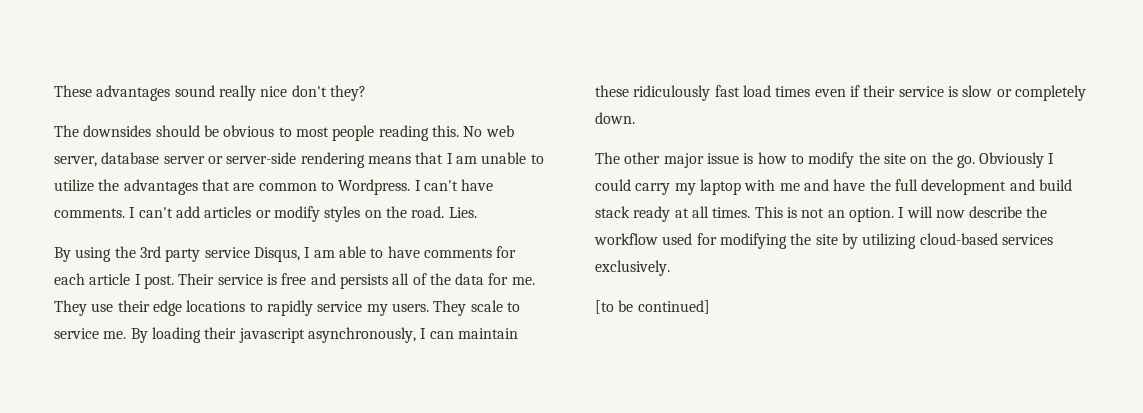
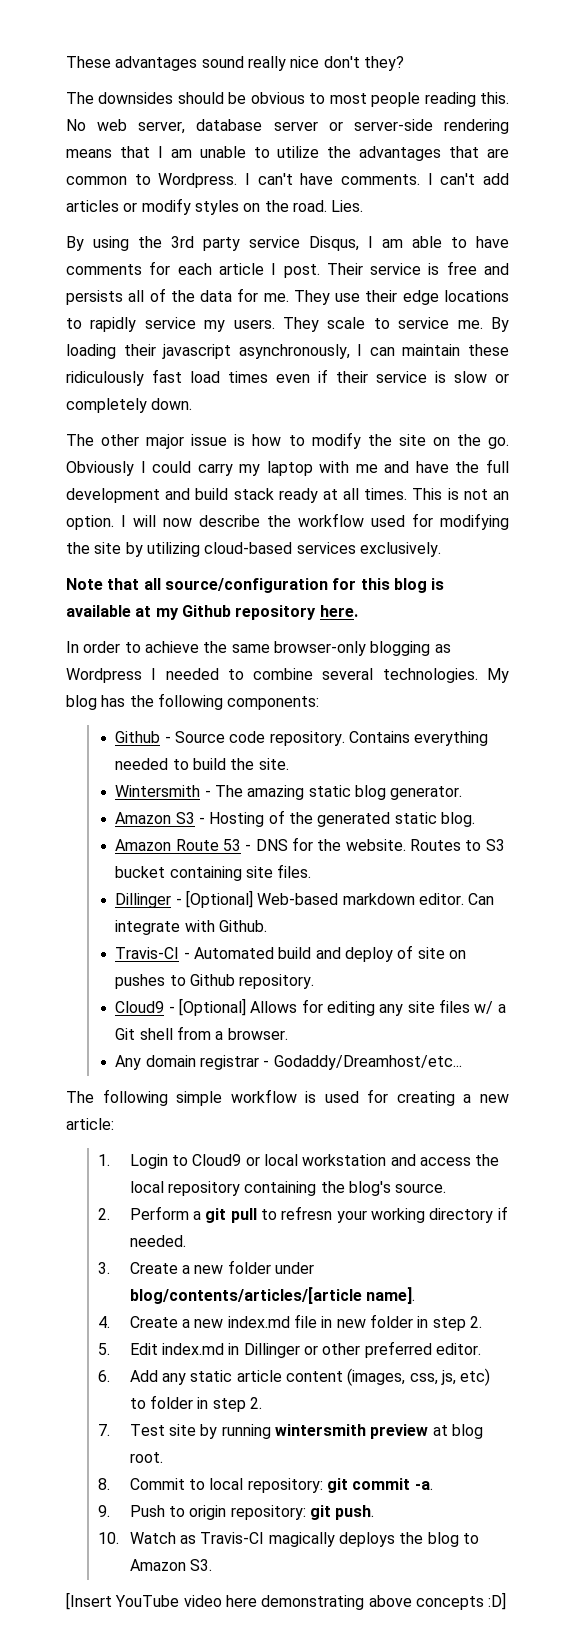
- [to be continued]
+ Note that all source/configuration for this blog is available at my Github repository here.
+ In order to achieve the same browser-only blogging as Wordpress I needed to combine several technologies. My blog has the following components:
+ Github - Source code repository. Contains everything needed to build the site.
+ Wintersmith - The amazing static blog generator.
+ Amazon S3 - Hosting of the generated static blog.
+ Amazon Route 53 - DNS for the website. Routes to S3 bucket containing site files.
+ Dillinger - [Optional] Web-based markdown editor. Can integrate with Github.
+ Travis-CI - Automated build and deploy of site on pushes to Github repository.
+ Cloud9 - [Optional] Allows for editing any site files w/ a Git shell from a browser.
+ Any domain registrar - Godaddy/Dreamhost/etc...
+ The following simple workflow is used for creating a new article:
+ 1. Login to Cloud9 or local workstation and access the local repository containing the blog's source.
+ 2. Perform a git pull to refresn your working directory if needed.
+ 3. Create a new folder under blog/contents/articles/[article name].
+ 4. Create a new index.md file in new folder in step 2.
+ 5. Edit index.md in Dillinger or other preferred editor.
+ 6. Add any static article content (images, css, js, etc) to folder in step 2.
+ 7. Test site by running wintersmith preview at blog root.
+ 8. Commit to local repository: git commit -a.
+ 9. Push to origin repository: git push.
+ 10. Watch as Travis-CI magically deploys the blog to Amazon S3.
+ [Insert YouTube video here demonstrating above concepts :D]

